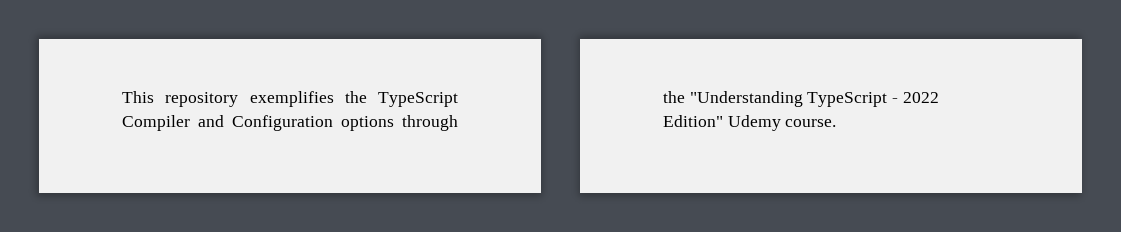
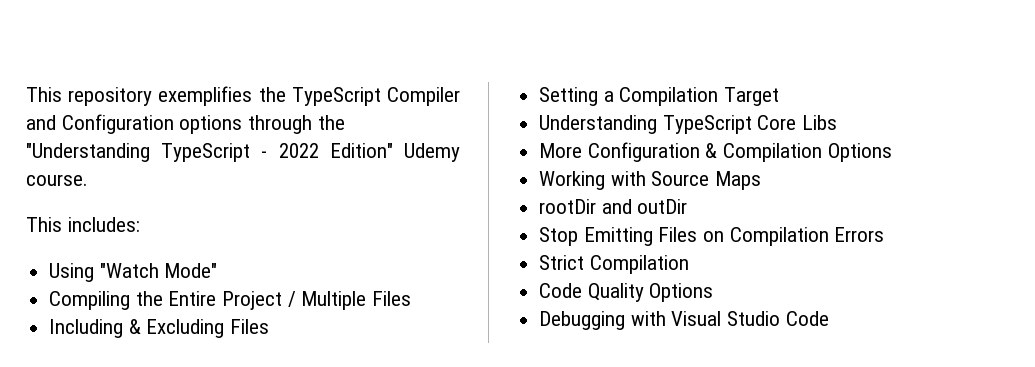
+ This includes:
+ Using "Watch Mode"
+ Compiling the Entire Project / Multiple Files
+ Including & Excluding Files
+ Setting a Compilation Target
+ Understanding TypeScript Core Libs
+ More Configuration & Compilation Options
+ Working with Source Maps
+ rootDir and outDir
+ Stop Emitting Files on Compilation Errors
+ Strict Compilation
+ Code Quality Options
+ Debugging with Visual Studio Code

